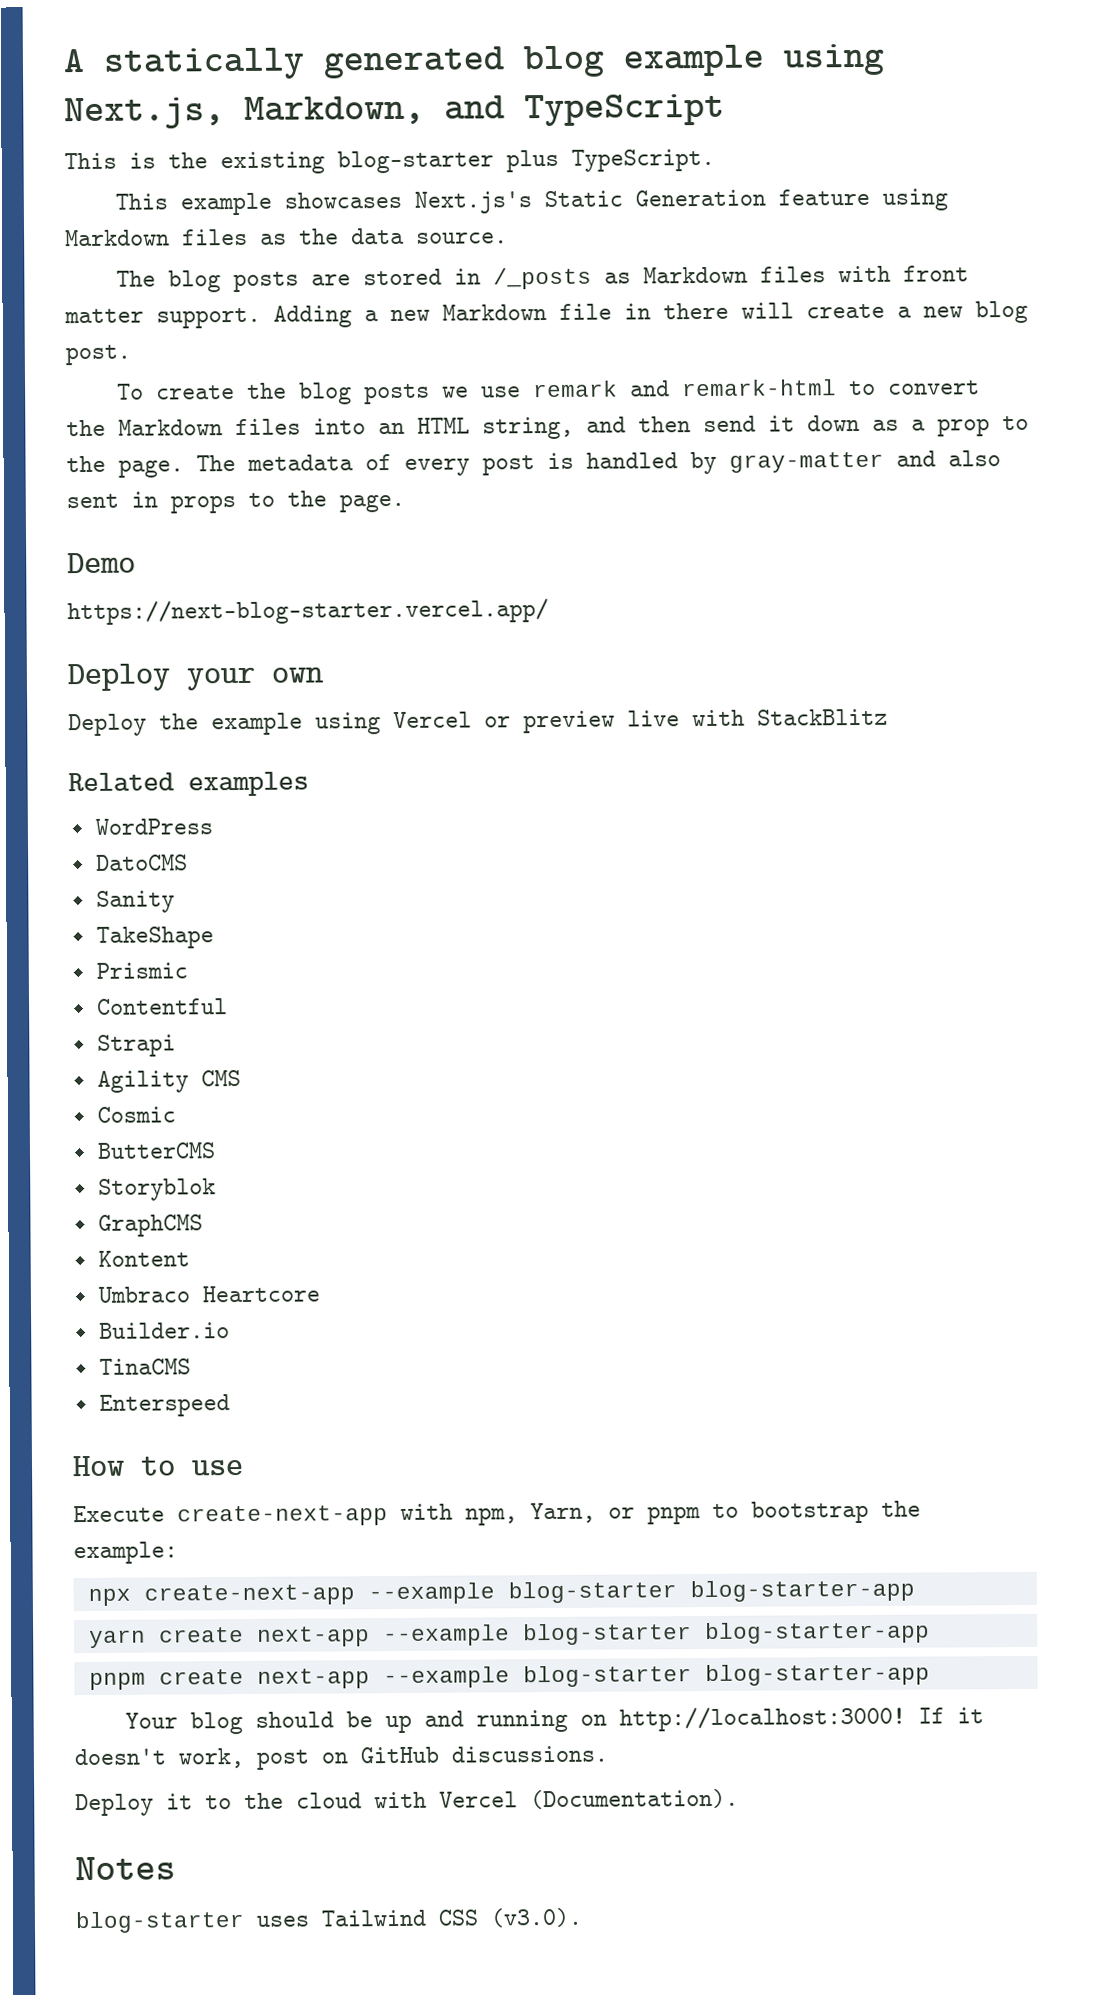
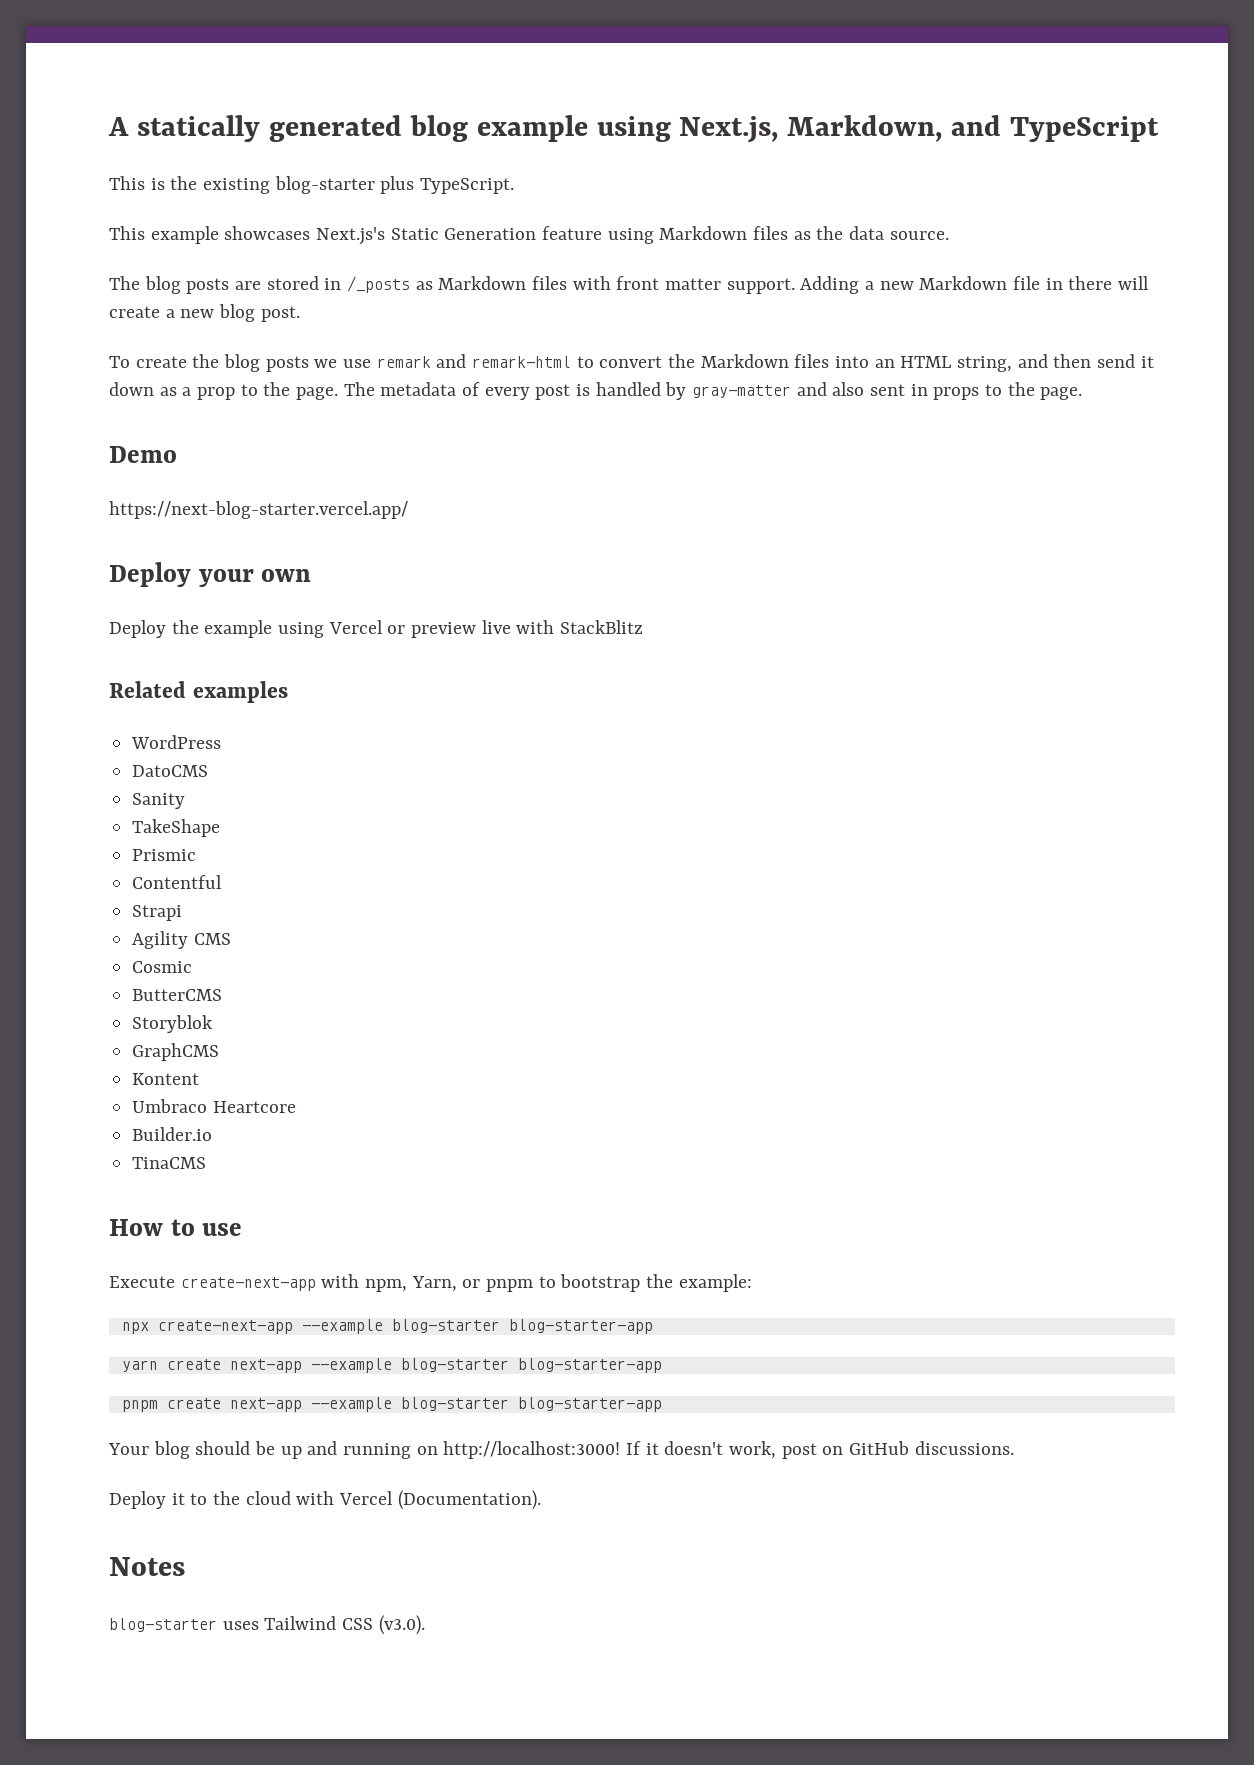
- Enterspeed

